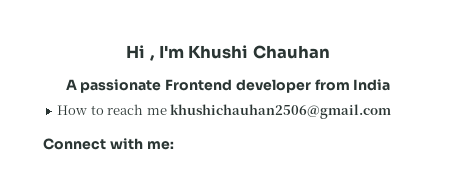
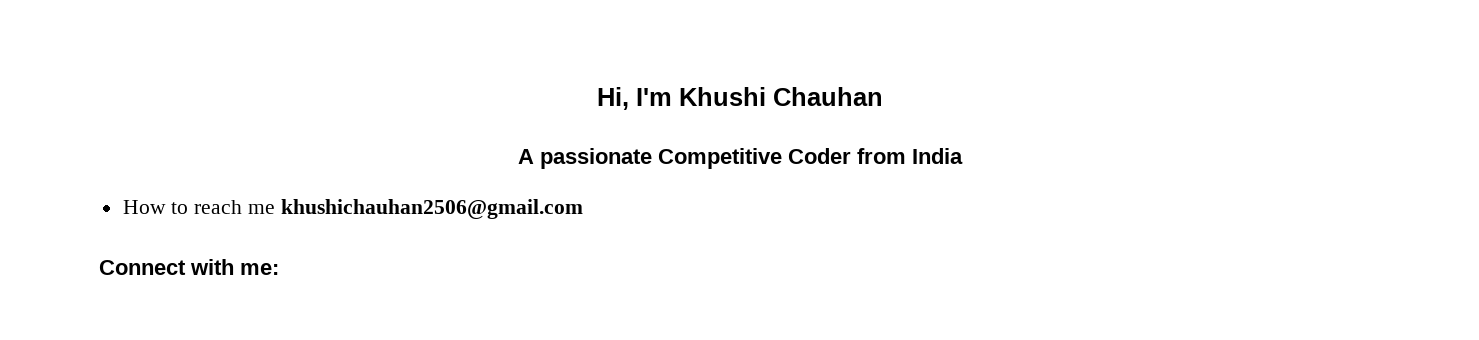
- Hi , I'm Khushi Chauhan
+ Hi, I'm Khushi Chauhan
- A passionate Frontend developer from India
+ A passionate Competitive Coder from India

